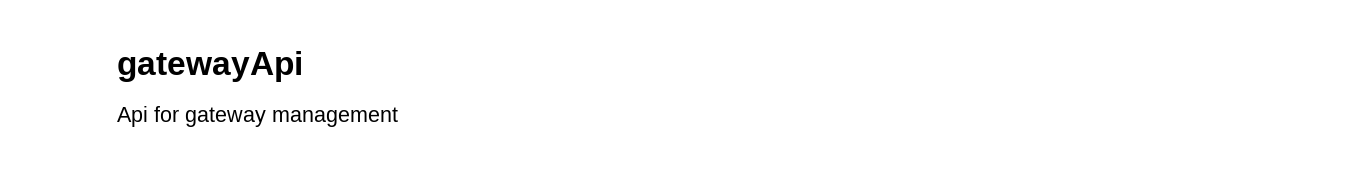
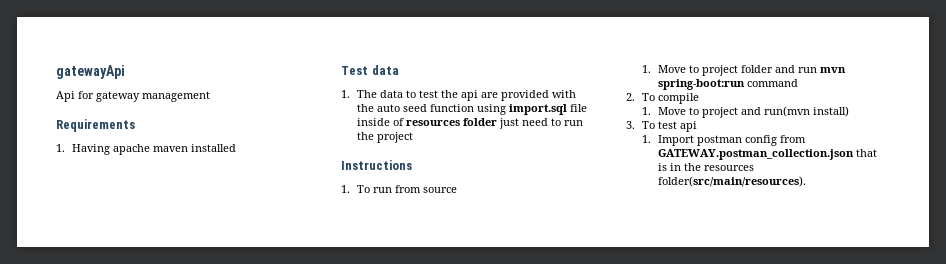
+ Requirements
+ 1. Having apache maven installed
+ Test data
+ 1. The data to test the api are provided with the auto seed function using import.sql file inside of resources folder just need to run the project
+ Instructions
+ 1. To run from source
+ 1. Move to project folder and run mvn spring-boot:run command
+ 2. To compile
+ 1. Move to project and run(mvn install)
+ 3. To test api
+ 1. Import postman config from GATEWAY.postman_collection.json that is in the resources folder(src/main/resources).

